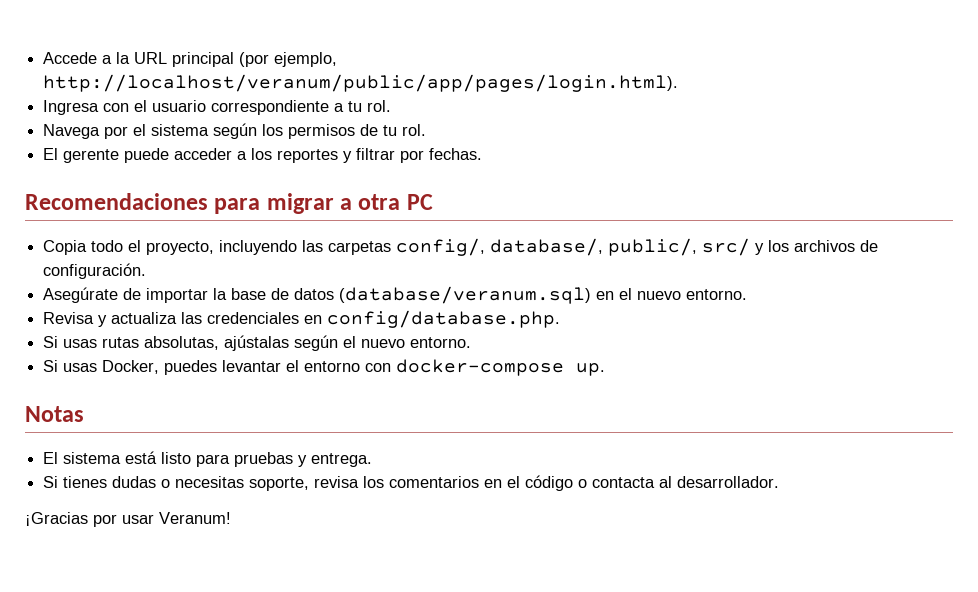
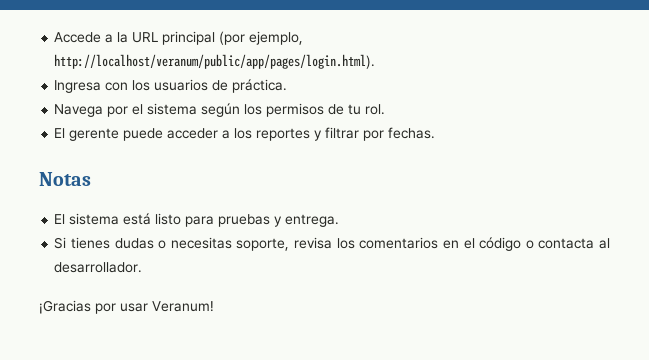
- Ingresa con el usuario correspondiente a tu rol.
+ Ingresa con los usuarios de práctica.
- Recomendaciones para migrar a otra PC
- Copia todo el proyecto, incluyendo las carpetas config/, database/, public/, src/ y los archivos de configuración.
- Asegúrate de importar la base de datos (database/veranum.sql) en el nuevo entorno.
- Revisa y actualiza las credenciales en config/database.php.
- Si usas rutas absolutas, ajústalas según el nuevo entorno.
- Si usas Docker, puedes levantar el entorno con docker-compose up.

